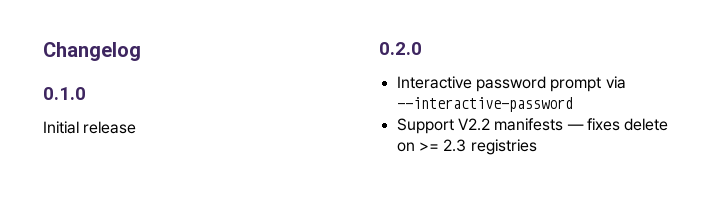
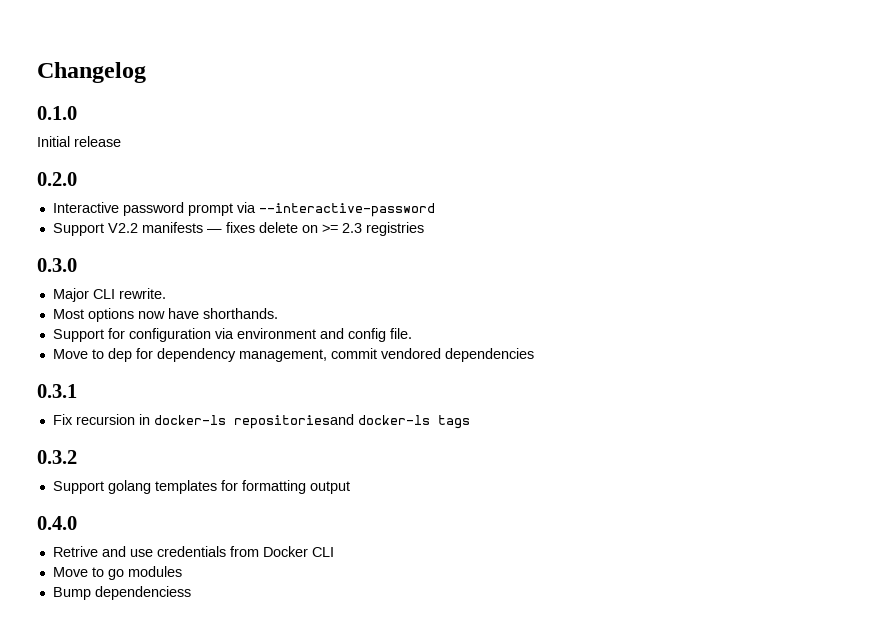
+ 0.3.0
+ Major CLI rewrite.
+ Most options now have shorthands.
+ Support for configuration via environment and config file.
+ Move to dep for dependency management, commit vendored dependencies
+ 0.3.1
+ Fix recursion in docker-ls repositoriesand docker-ls tags
+ 0.3.2
+ Support golang templates for formatting output
+ 0.4.0
+ Retrive and use credentials from Docker CLI
+ Move to go modules
+ Bump dependenciess

